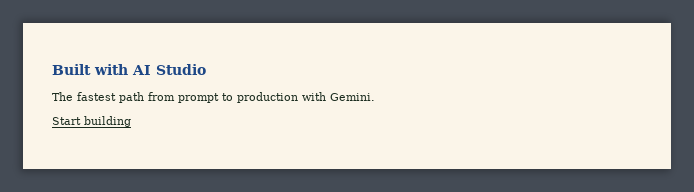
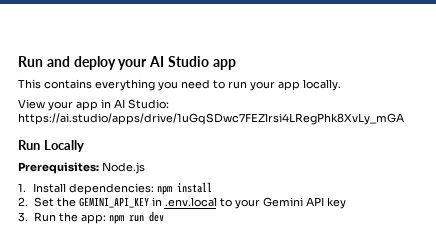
- Built with AI Studio
- The fastest path from prompt to production with Gemini.
- Start building
+ Run and deploy your AI Studio app
+ This contains everything you need to run your app locally.
+ View your app in AI Studio: https://ai.studio/apps/drive/1uGqSDwc7FEZlrsi4LRegPhk8XvLy_mGA
+ Run Locally
+ Prerequisites: Node.js
+ 1. Install dependencies: npm install
+ 2. Set the GEMINI_API_KEY in .env.local to your Gemini API key
+ 3. Run the app: npm run dev

